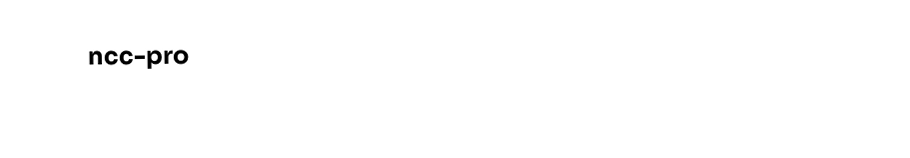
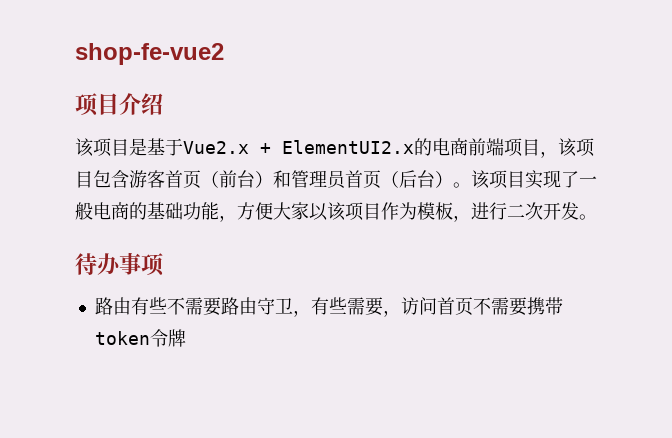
- ncc-pro
+ shop-fe-vue2
+ 项目介绍
+ 该项目是基于Vue2.x + ElementUI2.x的电商前端项目，该项目包含游客首页（前台）和管理员首页（后台）。该项目实现了一般电商的基础功能，方便大家以该项目作为模板，进行二次开发。
+ 待办事项
+ 路由有些不需要路由守卫，有些需要，访问首页不需要携带token令牌

